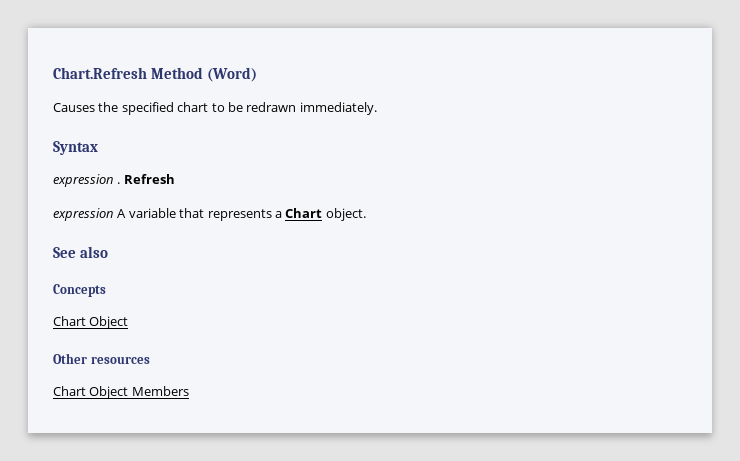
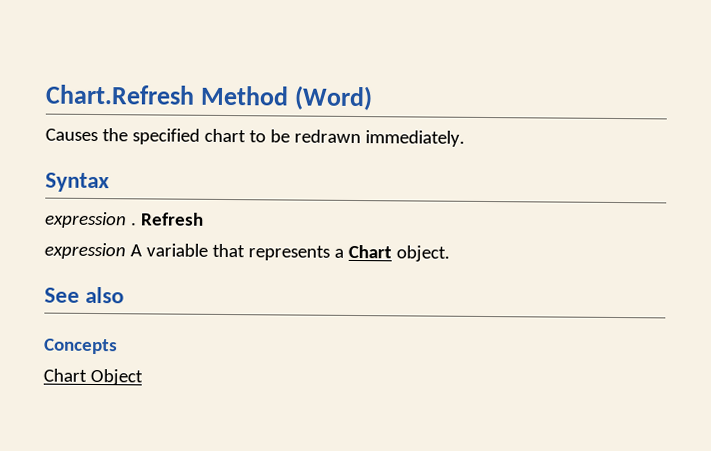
- Other resources
- Chart Object Members

